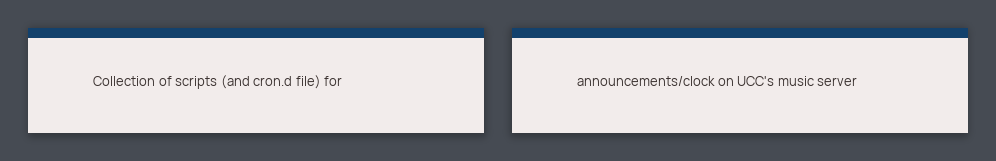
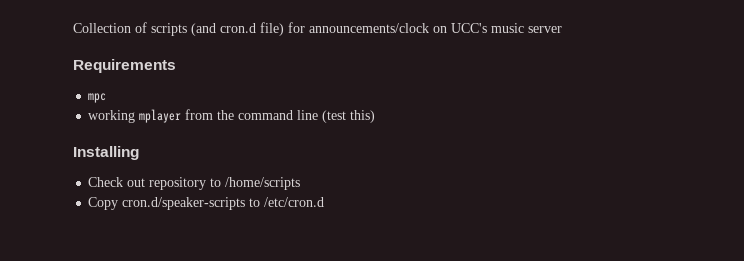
+ Requirements
+ mpc
+ working mplayer from the command line (test this)
+ Installing
+ Check out repository to /home/scripts
+ Copy cron.d/speaker-scripts to /etc/cron.d

